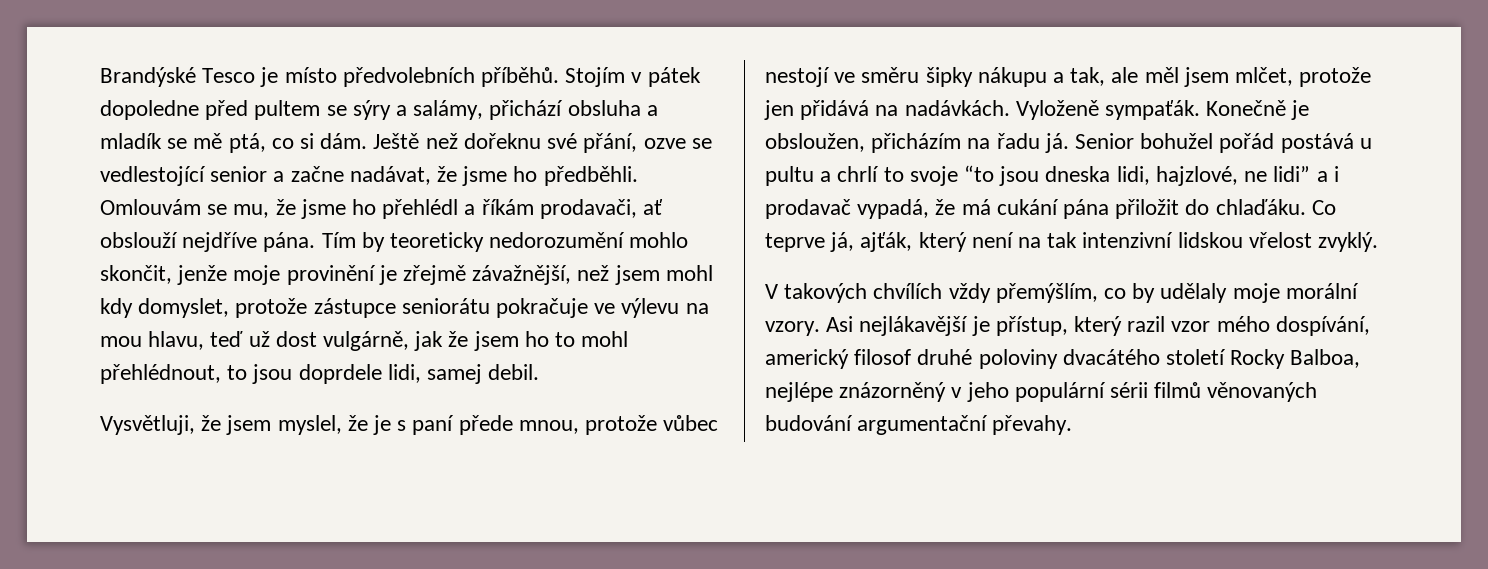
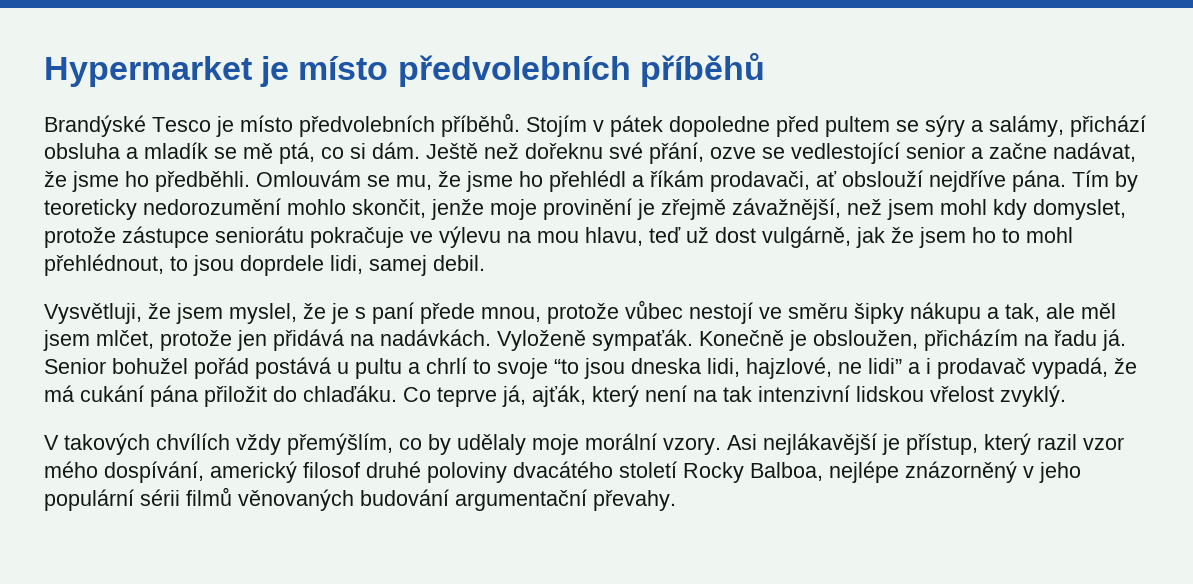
+ Hypermarket je místo předvolebních příběhů

